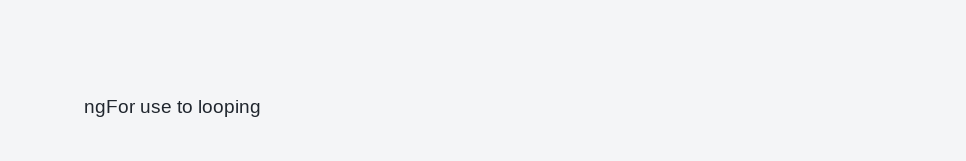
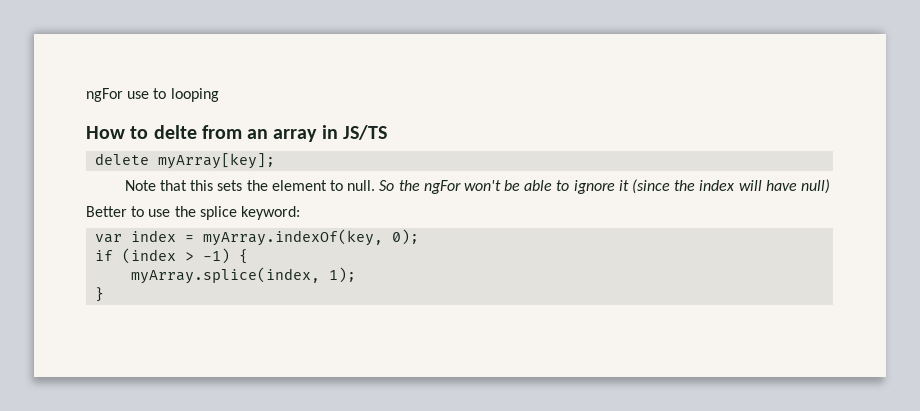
+ How to delte from an array in JS/TS
+ delete myArray[key];
+ Note that this sets the element to null. So the ngFor won't be able to ignore it (since the index will have null)
+ Better to use the splice keyword:
+ var index = myArray.indexOf(key, 0);
+ if (index > -1) {
+ myArray.splice(index, 1);
+ }

